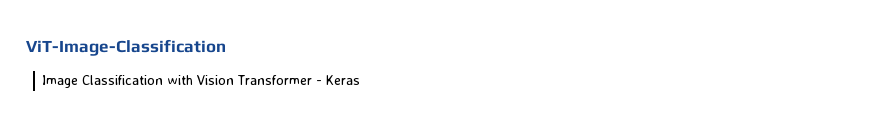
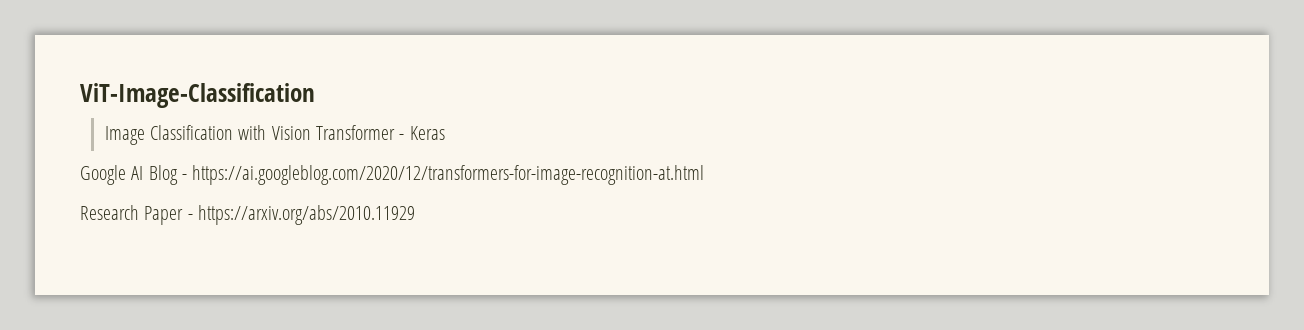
+ Google AI Blog - https://ai.googleblog.com/2020/12/transformers-for-image-recognition-at.html
+ Research Paper - https://arxiv.org/abs/2010.11929

